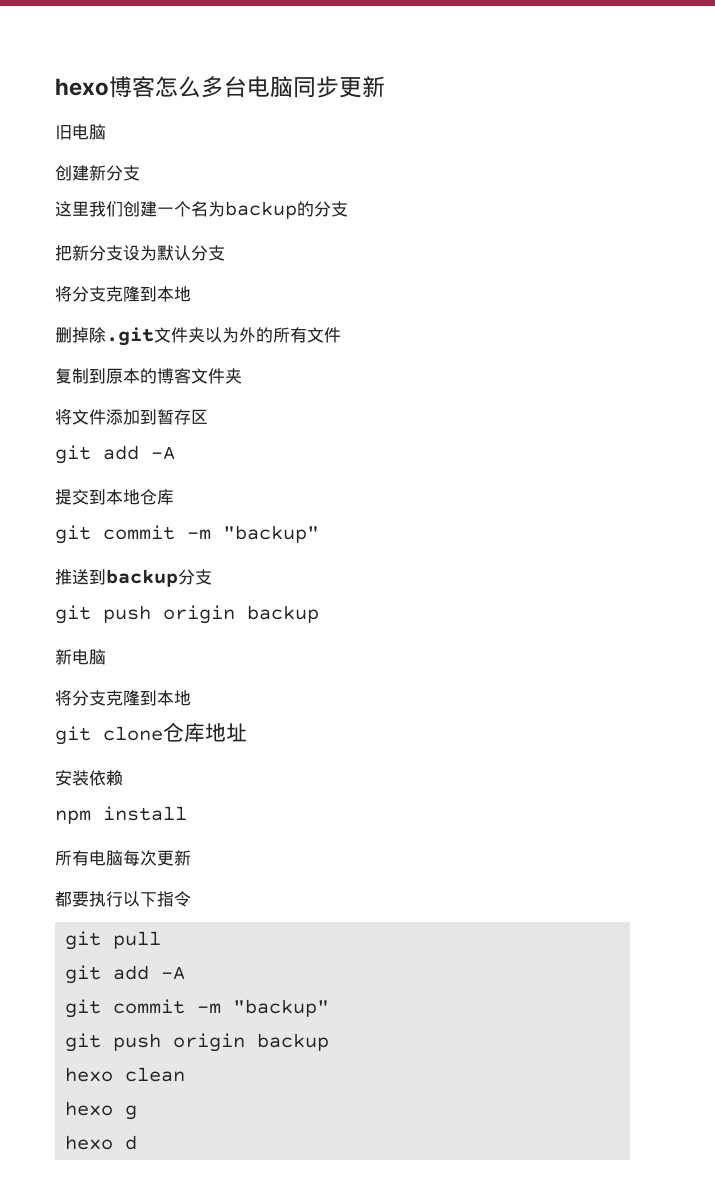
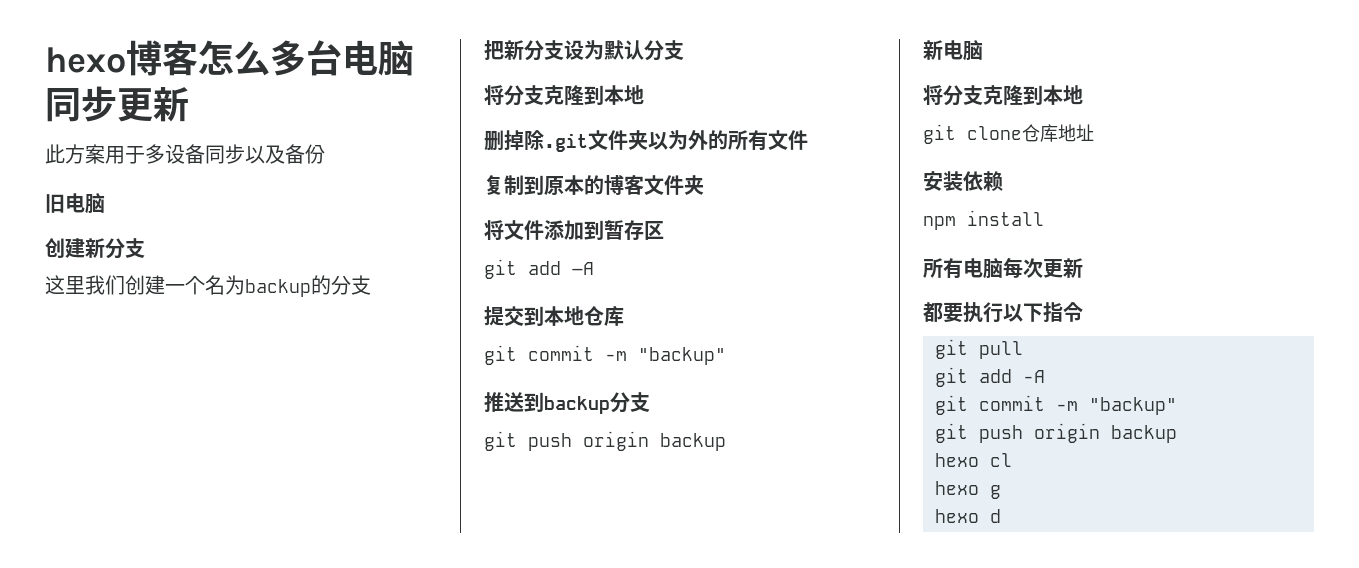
+ 此方案用于多设备同步以及备份
- hexo clean
+ hexo cl

